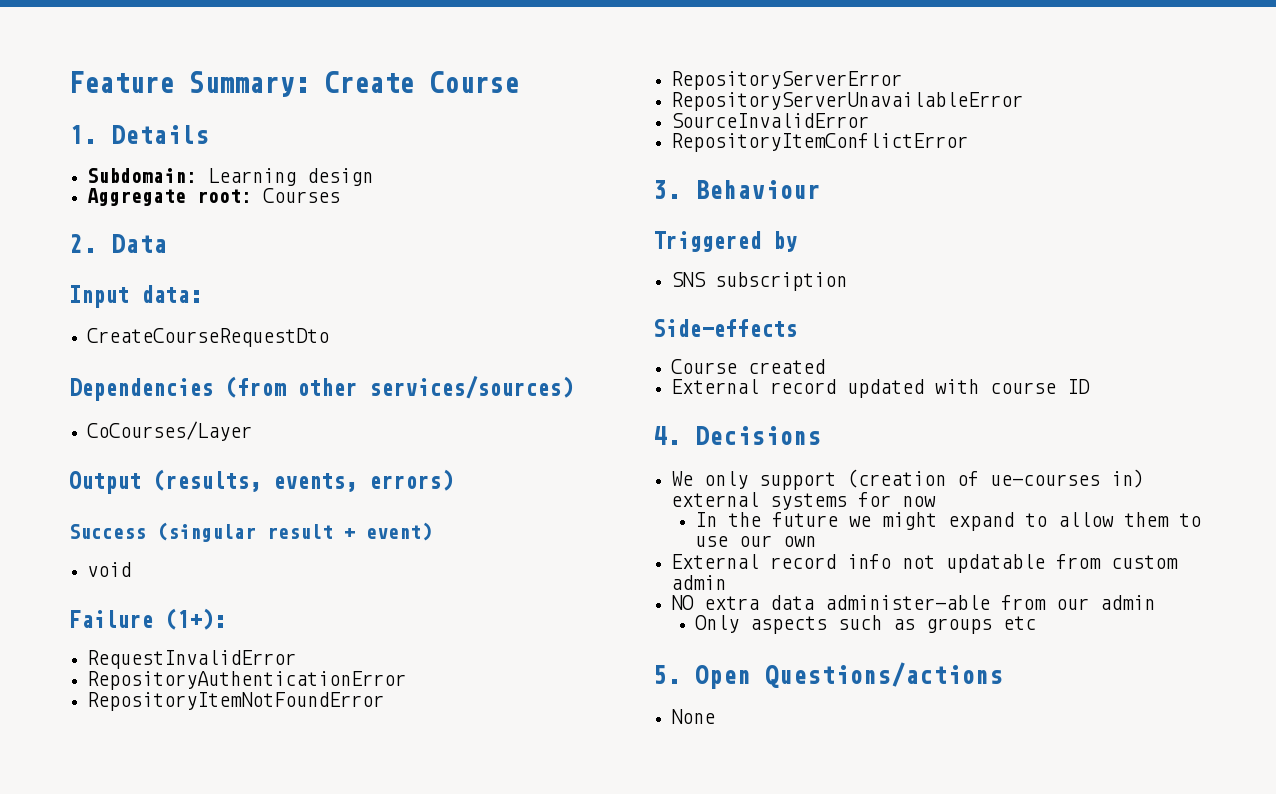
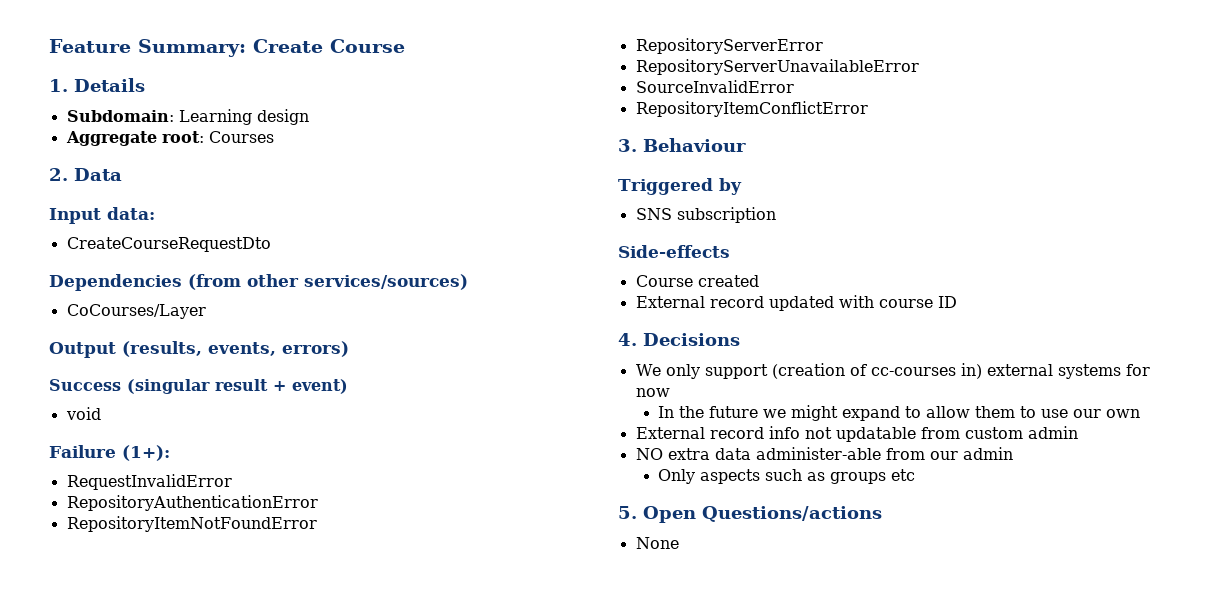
- We only support (creation of ue-courses in) external systems for now
+ We only support (creation of cc-courses in) external systems for now

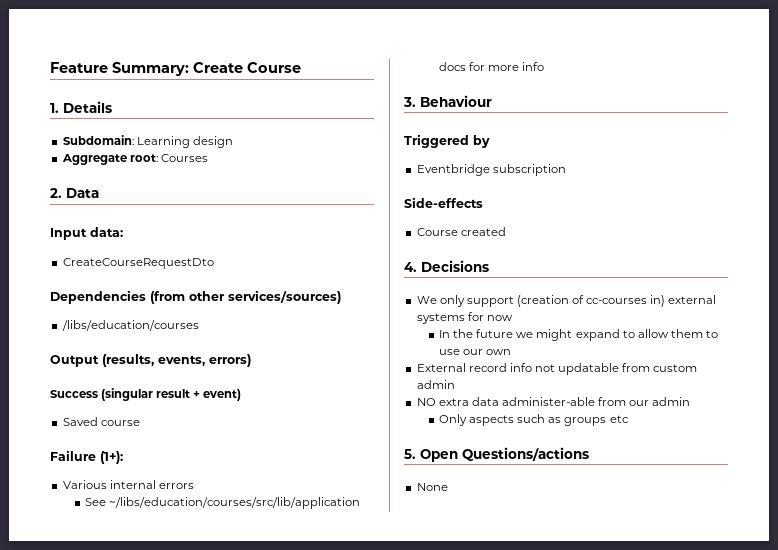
- CoCourses/Layer
+ /libs/education/courses
- void
+ Saved course
- RequestInvalidError
- RepositoryAuthenticationError
- RepositoryItemNotFoundError
- RepositoryServerError
- RepositoryServerUnavailableError
- SourceInvalidError
- RepositoryItemConflictError
+ Various internal errors
+ See ~/libs/education/courses/src/lib/application docs for more info
- SNS subscription
+ Eventbridge subscription
- External record updated with course ID

